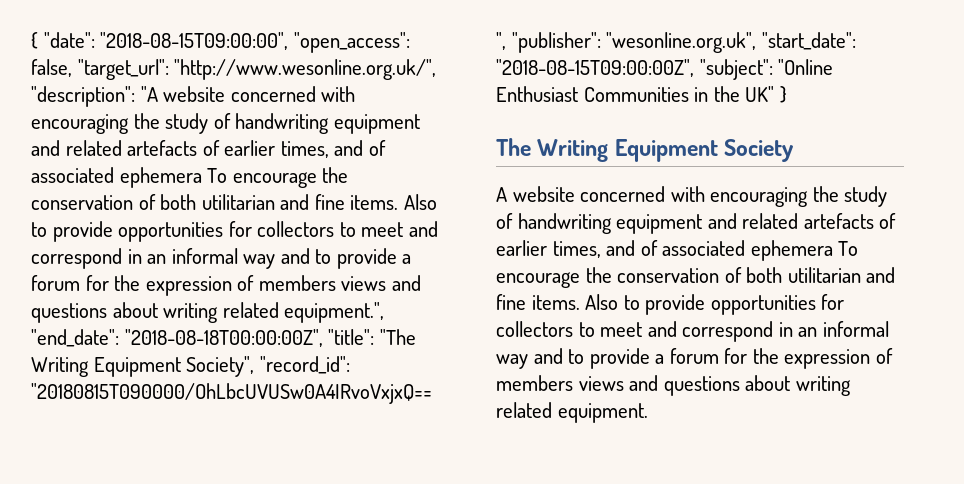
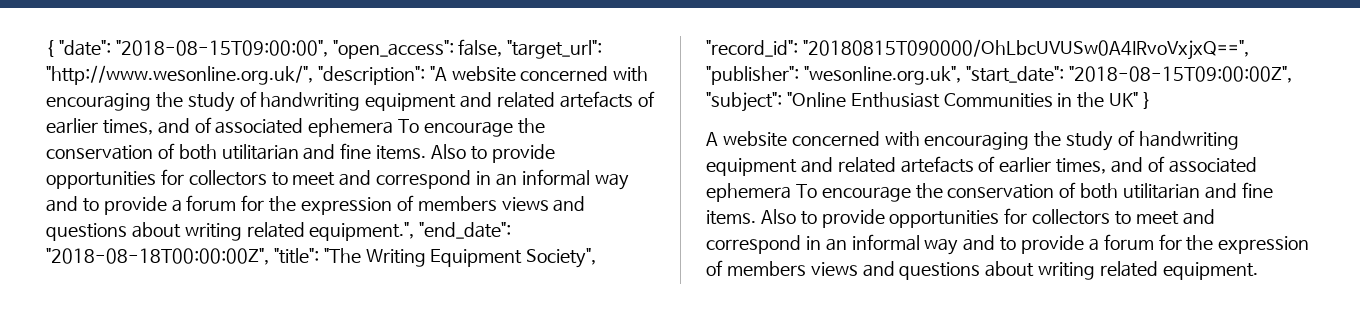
- The Writing Equipment Society

